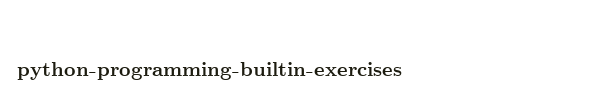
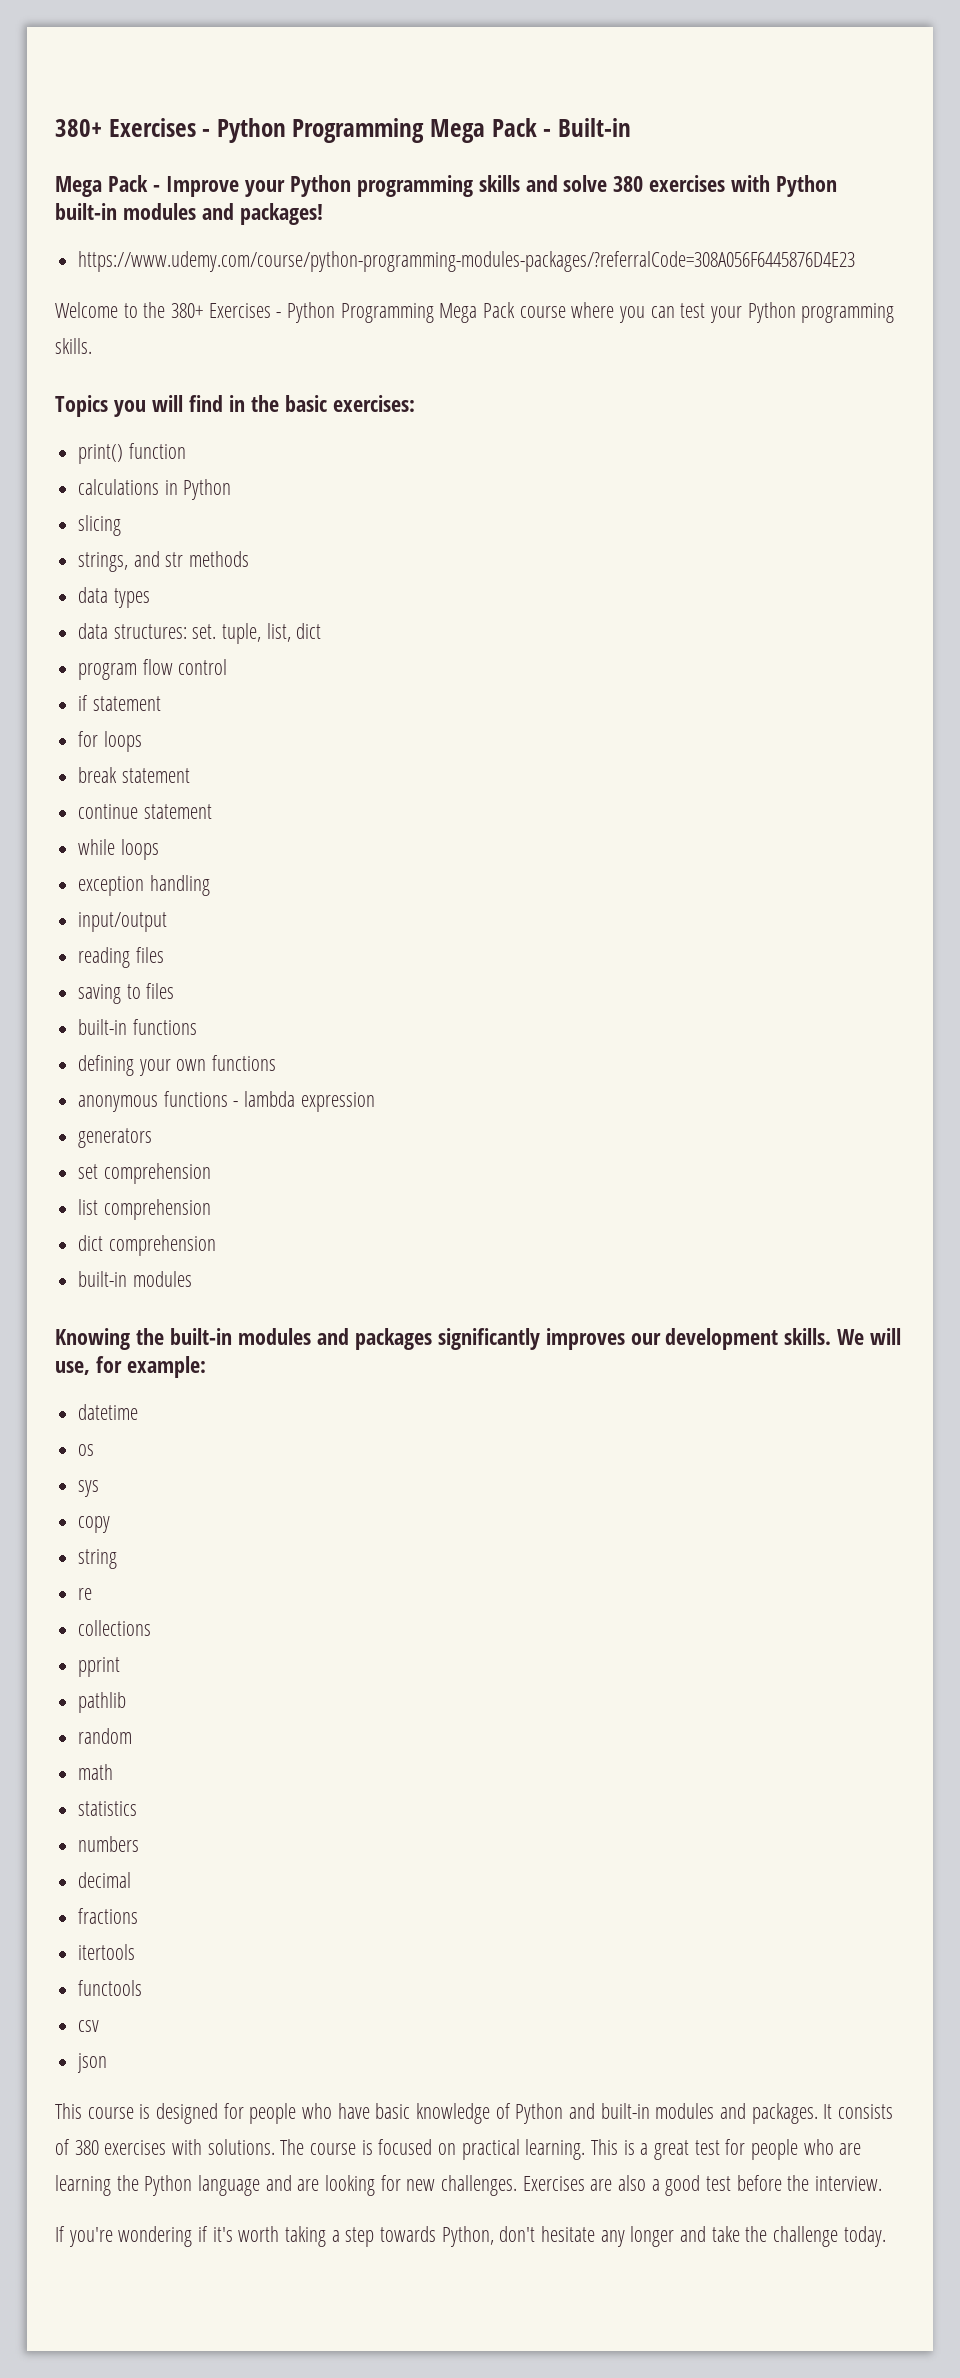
- python-programming-builtin-exercises
+ 380+ Exercises - Python Programming Mega Pack - Built-in
+ Mega Pack - Improve your Python programming skills and solve 380 exercises with Python built-in modules and packages!
+ https://www.udemy.com/course/python-programming-modules-packages/?referralCode=308A056F6445876D4E23
+ Welcome to the 380+ Exercises - Python Programming Mega Pack course where you can test your Python programming skills.
+ Topics you will find in the basic exercises:
+ print() function
+ calculations in Python
+ slicing
+ strings, and str methods
+ data types
+ data structures: set. tuple, list, dict
+ program flow control
+ if statement
+ for loops
+ break statement
+ continue statement
+ while loops
+ exception handling
+ input/output
+ reading files
+ saving to files
+ built-in functions
+ defining your own functions
+ anonymous functions - lambda expression
+ generators
+ set comprehension
+ list comprehension
+ dict comprehension
+ built-in modules
+ Knowing the built-in modules and packages significantly improves our development skills. We will use, for example:
+ datetime
+ os
+ sys
+ copy
+ string
+ re
+ collections
+ pprint
+ pathlib
+ random
+ math
+ statistics
+ numbers
+ decimal
+ fractions
+ itertools
+ functools
+ csv
+ json
+ This course is designed for people who have basic knowledge of Python and built-in modules and packages. It consists of 380 exercises with solutions. The course is focused on practical learning. This is a great test for people who are learning the Python language and are looking for new challenges. Exercises are also a good test before the interview.
+ If you're wondering if it's worth taking a step towards Python, don't hesitate any longer and take the challenge today.

